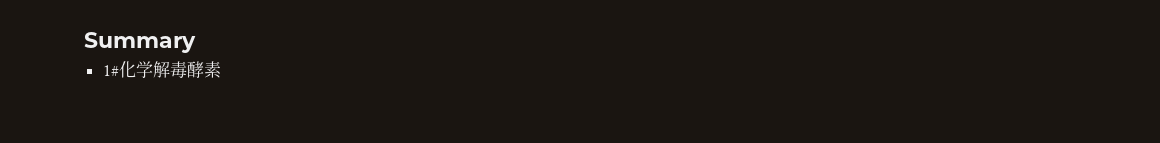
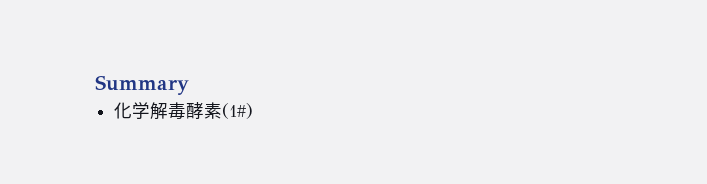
- 1#化学解毒酵素
+ 化学解毒酵素(1#)

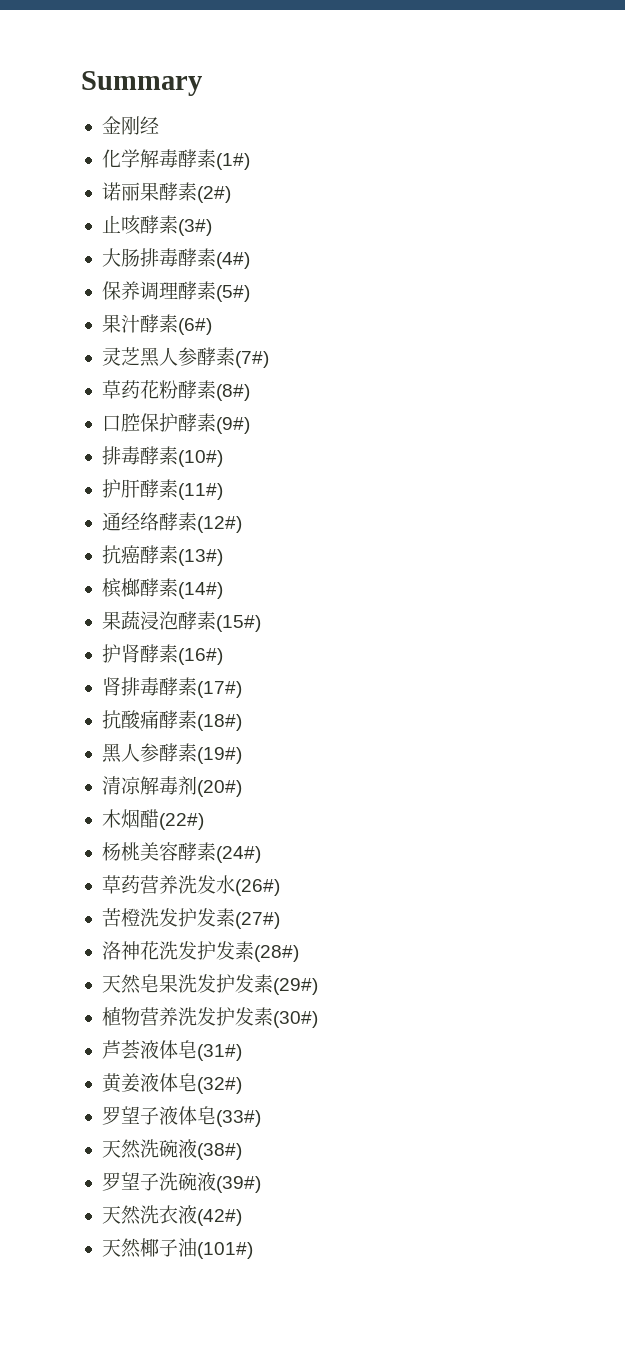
+ 金刚经
+ 诺丽果酵素(2#)
+ 止咳酵素(3#)
+ 大肠排毒酵素(4#)
+ 保养调理酵素(5#)
+ 果汁酵素(6#)
+ 灵芝黑人参酵素(7#)
+ 草药花粉酵素(8#)
+ 口腔保护酵素(9#)
+ 排毒酵素(10#)
+ 护肝酵素(11#)
+ 通经络酵素(12#)
+ 抗癌酵素(13#)
+ 槟榔酵素(14#)
+ 果蔬浸泡酵素(15#)
+ 护肾酵素(16#)
+ 肾排毒酵素(17#)
+ 抗酸痛酵素(18#)
+ 黑人参酵素(19#)
+ 清凉解毒剂(20#)
+ 木烟醋(22#)
+ 杨桃美容酵素(24#)
+ 草药营养洗发水(26#)
+ 苦橙洗发护发素(27#)
+ 洛神花洗发护发素(28#)
+ 天然皂果洗发护发素(29#)
+ 植物营养洗发护发素(30#)
+ 芦荟液体皂(31#)
+ 黄姜液体皂(32#)
+ 罗望子液体皂(33#)
+ 天然洗碗液(38#)
+ 罗望子洗碗液(39#)
+ 天然洗衣液(42#)
+ 天然椰子油(101#)

